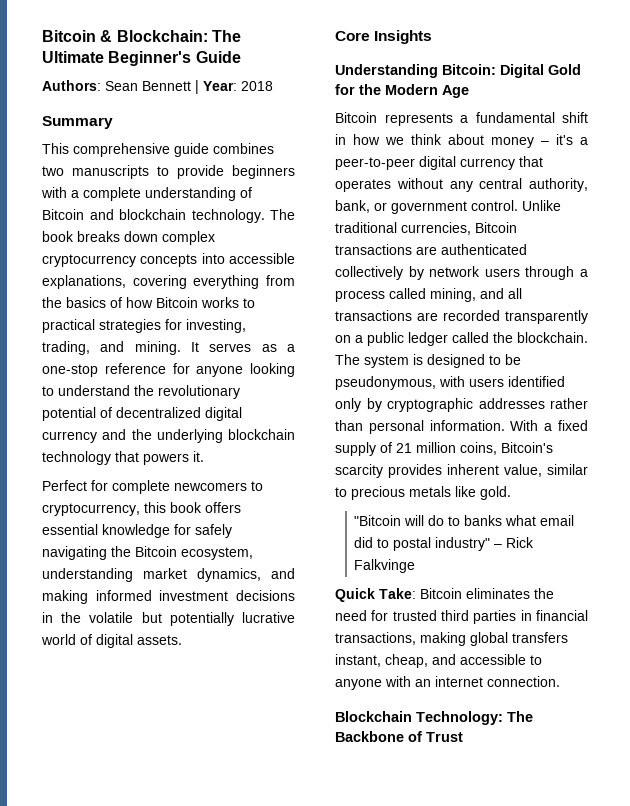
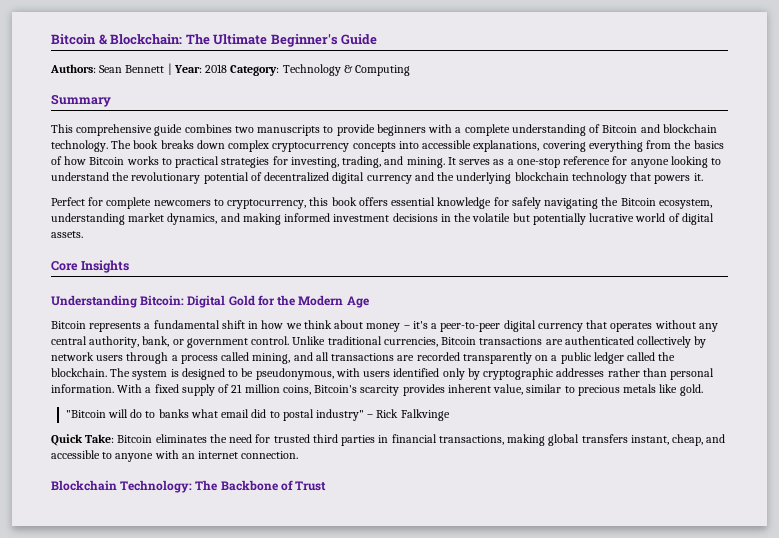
- Authors: Sean Bennett | Year: 2018
+ Authors: Sean Bennett | Year: 2018 Category: Technology & Computing

